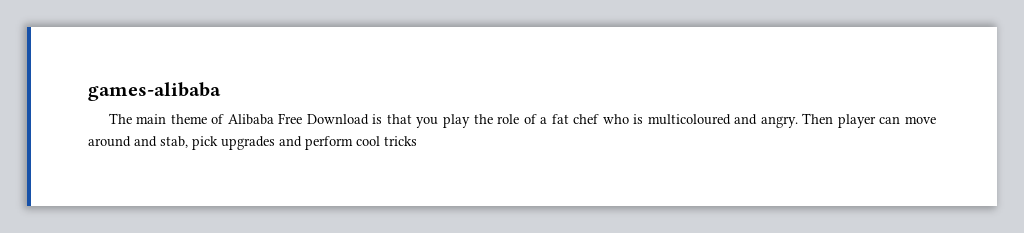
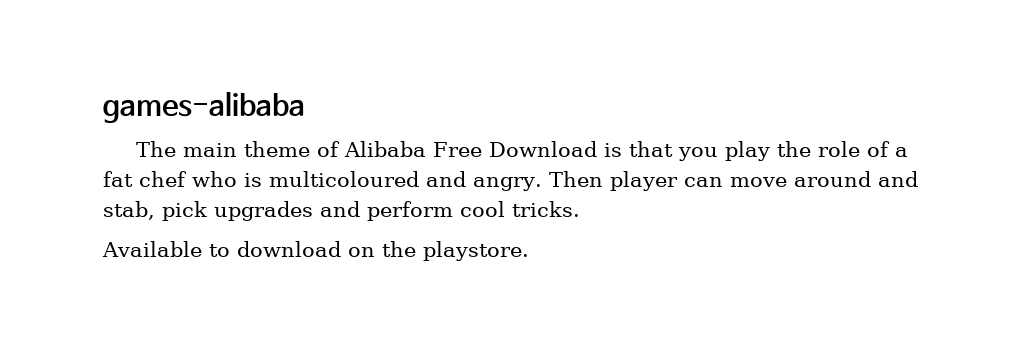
- Then player can move around and stab, pick upgrades and perform cool tricks
+ Then player can move around and stab, pick upgrades and perform cool tricks.
+ Available to download on the playstore.

